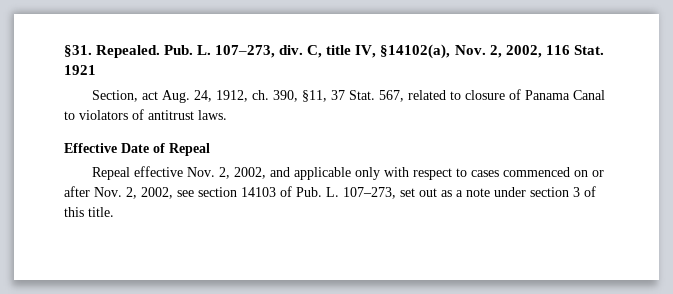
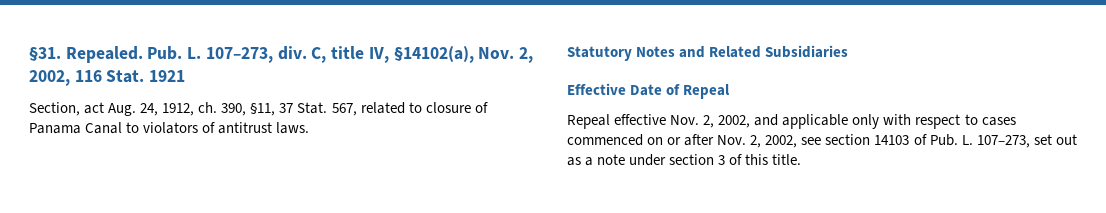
+ Statutory Notes and Related Subsidiaries

